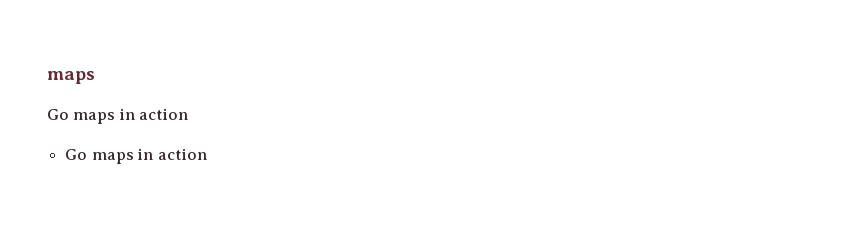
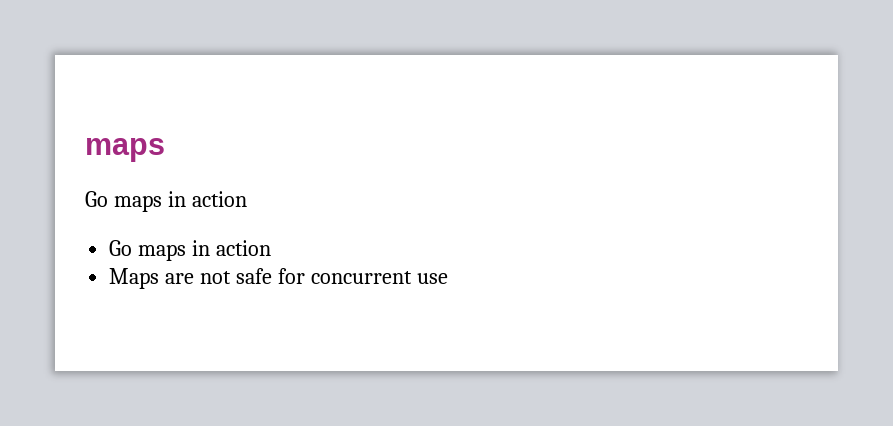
+ Maps are not safe for concurrent use

